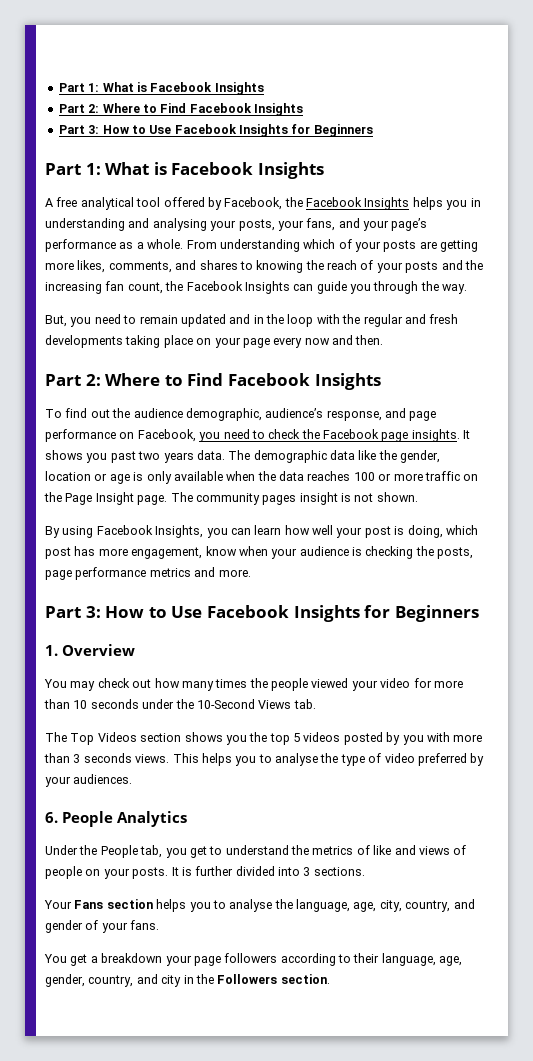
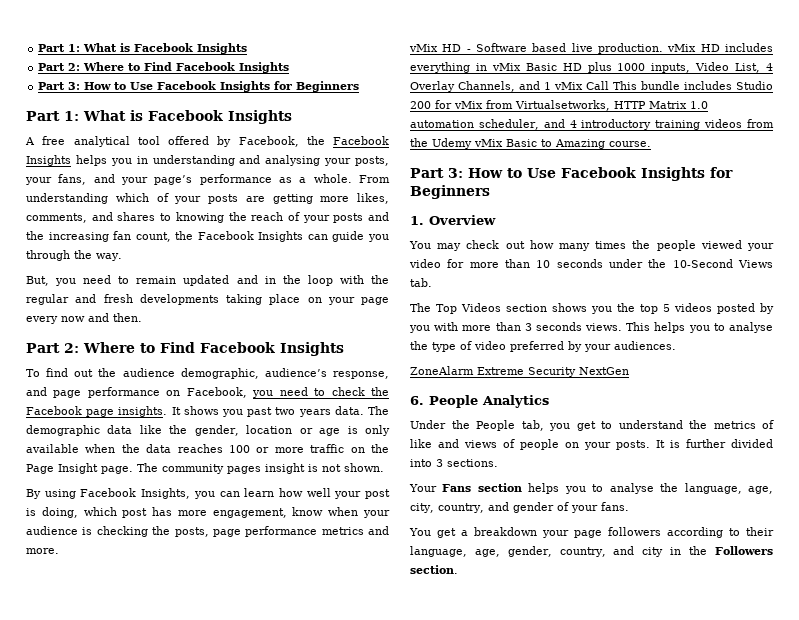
+ vMix HD - Software based live production. vMix HD includes everything in vMix Basic HD plus 1000 inputs, Video List, 4 Overlay Channels, and 1 vMix Call This bundle includes Studio 200 for vMix from Virtualsetworks, HTTP Matrix 1.0 automation scheduler, and 4 introductory training videos from the Udemy vMix Basic to Amazing course.
+ ZoneAlarm Extreme Security NextGen

